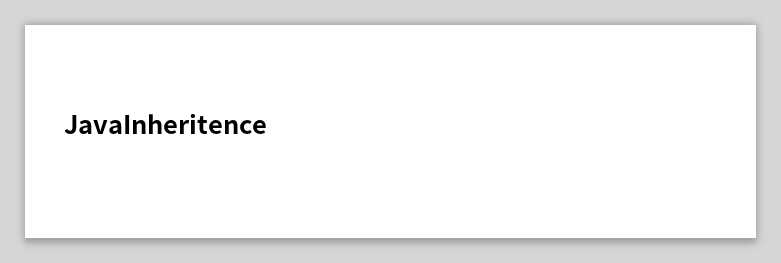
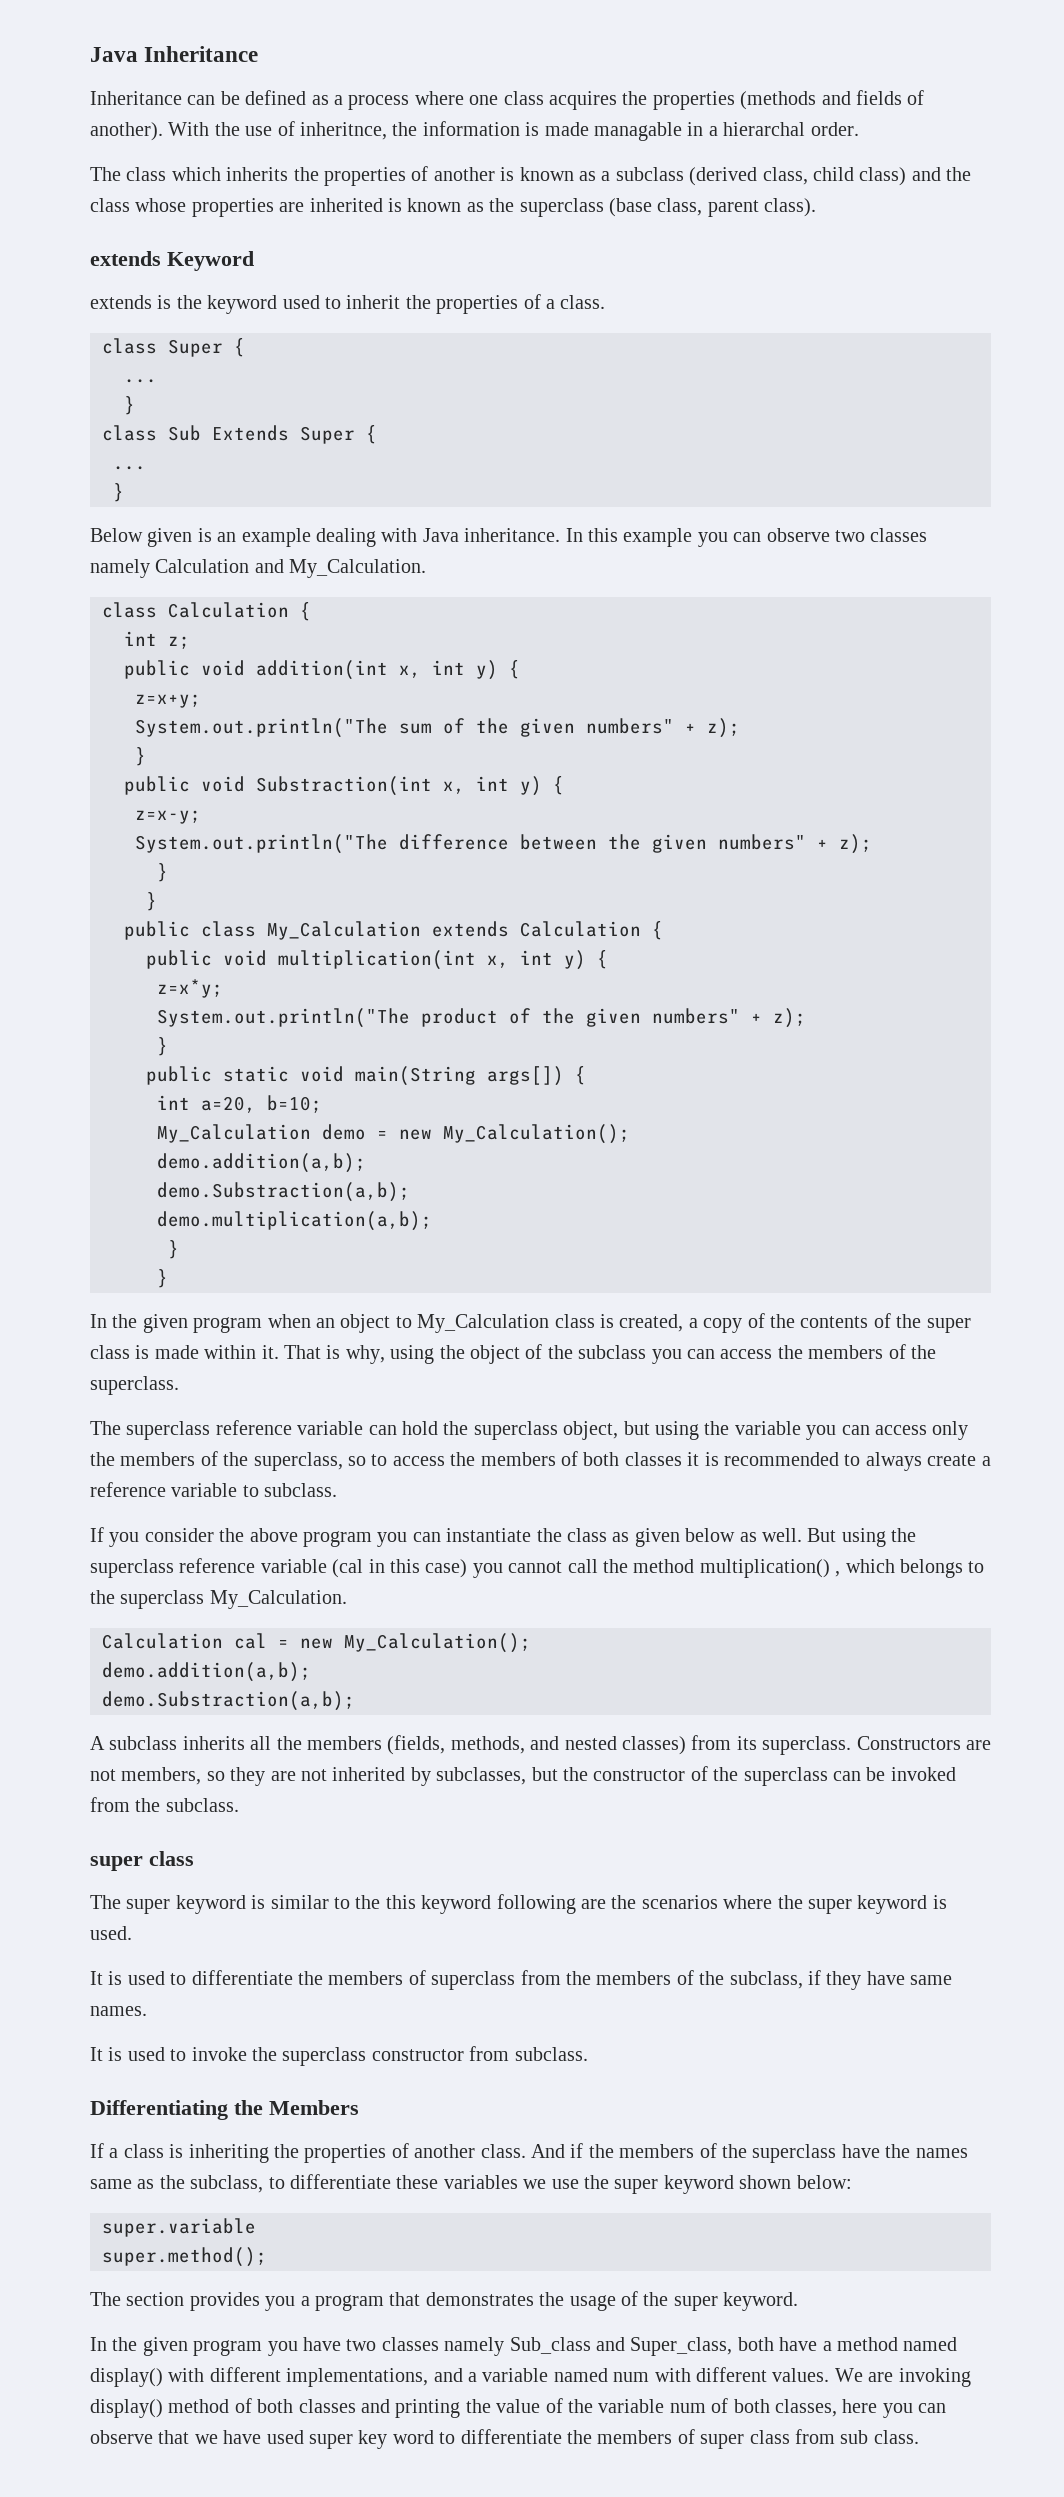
- JavaInheritence
+ Java Inheritance
+ Inheritance can be defined as a process where one class acquires the properties (methods and fields of another). With the use of inheritnce, the information is made managable in a hierarchal order.
+ The class which inherits the properties of another is known as a subclass (derived class, child class) and the class whose properties are inherited is known as the superclass (base class, parent class).
+ extends Keyword
+ extends is the keyword used to inherit the properties of a class.
+ class Super {
+ ...
+ }
+ class Sub Extends Super {
+ ...
+ }
+ Below given is an example dealing with Java inheritance. In this example you can observe two classes namely Calculation and My_Calculation.
+ class Calculation {
+ int z;
+ public void addition(int x, int y) {
+ z=x+y;
+ System.out.println("The sum of the given numbers" + z);
+ }
+ public void Substraction(int x, int y) {
+ z=x-y;
+ System.out.println("The difference between the given numbers" + z);
+ }
+ }
+ public class My_Calculation extends Calculation {
+ public void multiplication(int x, int y) {
+ z=x*y;
+ System.out.println("The product of the given numbers" + z);
+ }
+ public static void main(String args[]) {
+ int a=20, b=10;
+ My_Calculation demo = new My_Calculation();
+ demo.addition(a,b);
+ demo.Substraction(a,b);
+ demo.multiplication(a,b);
+ }
+ }
+ In the given program when an object to My_Calculation class is created, a copy of the contents of the super class is made within it. That is why, using the object of the subclass you can access the members of the superclass.
+ The superclass reference variable can hold the superclass object, but using the variable you can access only the members of the superclass, so to access the members of both classes it is recommended to always create a reference variable to subclass.
+ If you consider the above program you can instantiate the class as given below as well. But using the superclass reference variable (cal in this case) you cannot call the method multiplication() , which belongs to the superclass My_Calculation.
+ Calculation cal = new My_Calculation();
+ demo.addition(a,b);
+ demo.Substraction(a,b);
+ A subclass inherits all the members (fields, methods, and nested classes) from its superclass. Constructors are not members, so they are not inherited by subclasses, but the constructor of the superclass can be invoked from the subclass.
+ super class
+ The super keyword is similar to the this keyword following are the scenarios where the super keyword is used.
+ It is used to differentiate the members of superclass from the members of the subclass, if they have same names.
+ It is used to invoke the superclass constructor from subclass.
+ Differentiating the Members
+ If a class is inheriting the properties of another class. And if the members of the superclass have the names same as the subclass, to differentiate these variables we use the super keyword shown below:
+ super.variable
+ super.method();
+ The section provides you a program that demonstrates the usage of the super keyword.
+ In the given program you have two classes namely Sub_class and Super_class, both have a method named display() with different implementations, and a variable named num with different values. We are invoking display() method of both classes and printing the value of the variable num of both classes, here you can observe that we have used super key word to differentiate the members of super class from sub class.

